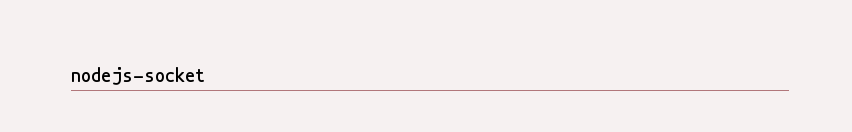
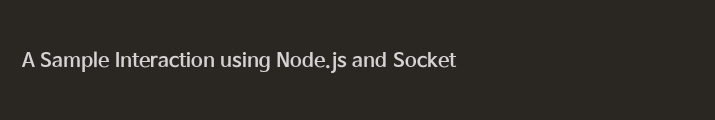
- nodejs-socket
+ A Sample Interaction using Node.js and Socket

